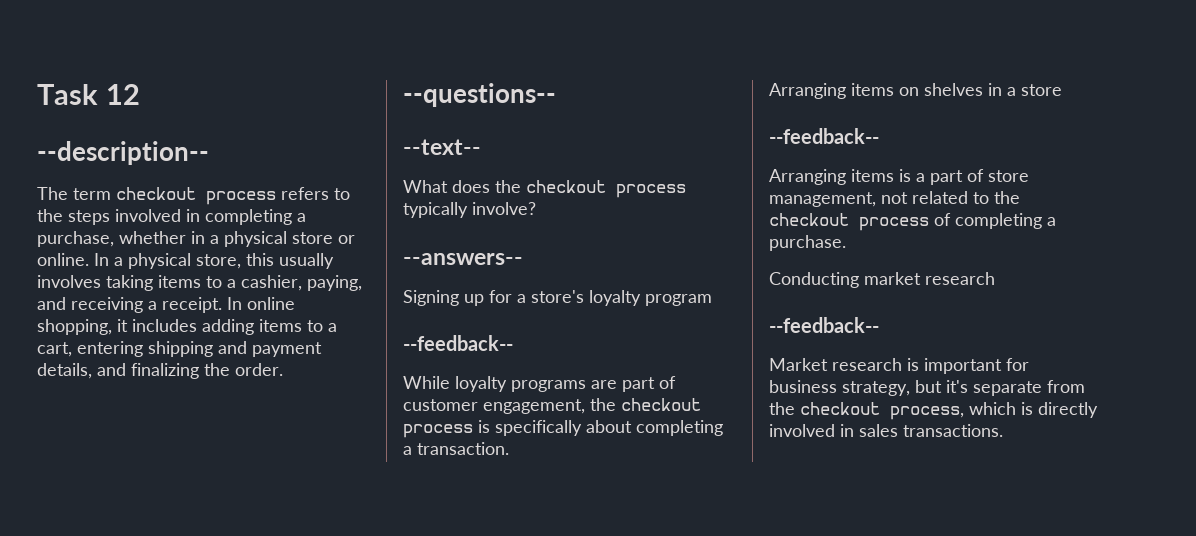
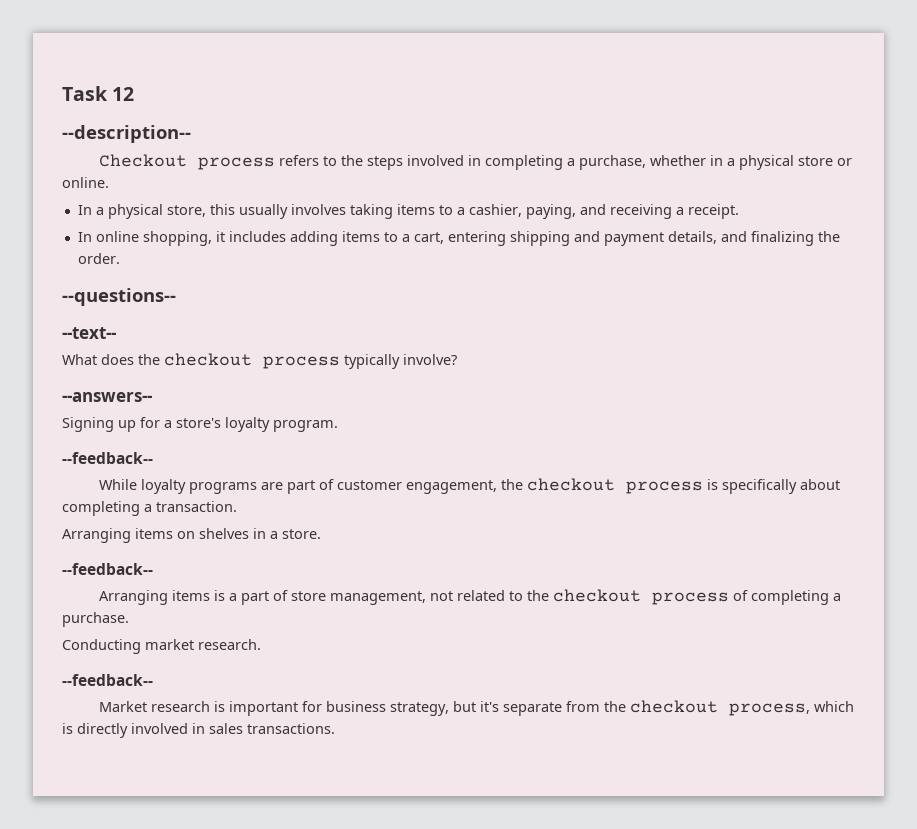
- The term checkout process refers to the steps involved in completing a purchase, whether in a physical store or online. In a physical store, this usually involves taking items to a cashier, paying, and receiving a receipt. In online shopping, it includes adding items to a cart, entering shipping and payment details, and finalizing the order.
+ Checkout process refers to the steps involved in completing a purchase, whether in a physical store or online.
+ In a physical store, this usually involves taking items to a cashier, paying, and receiving a receipt.
+ In online shopping, it includes adding items to a cart, entering shipping and payment details, and finalizing the order.
- Signing up for a store's loyalty program
+ Signing up for a store's loyalty program.
- Arranging items on shelves in a store
+ Arranging items on shelves in a store.
- Conducting market research
+ Conducting market research.

